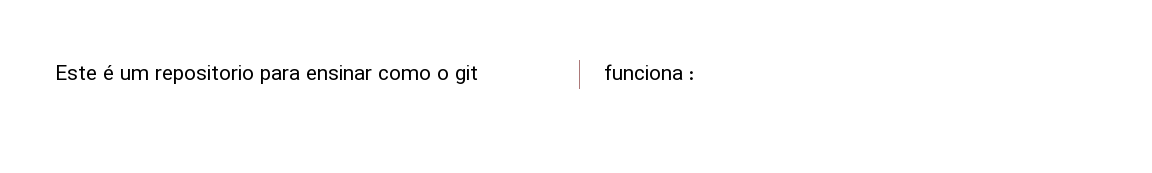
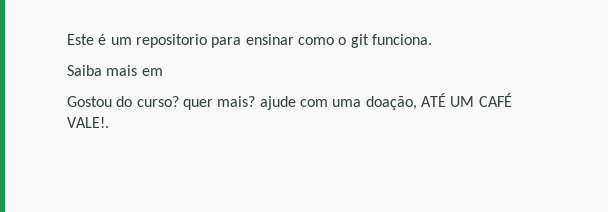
- Este é um repositorio para ensinar como o git funciona :
+ Este é um repositorio para ensinar como o git funciona.
+ Saiba mais em
+ Gostou do curso? quer mais? ajude com uma doação, ATÉ UM CAFÉ VALE!.

